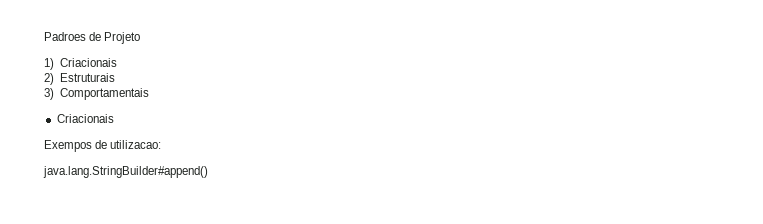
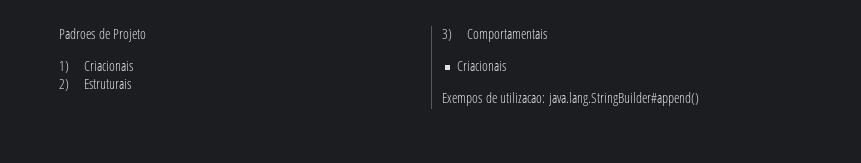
- Exempos de utilizacao:
- java.lang.StringBuilder#append()
+ Exempos de utilizacao: java.lang.StringBuilder#append()

